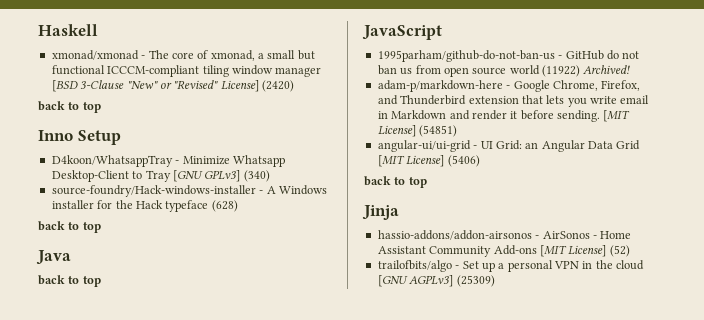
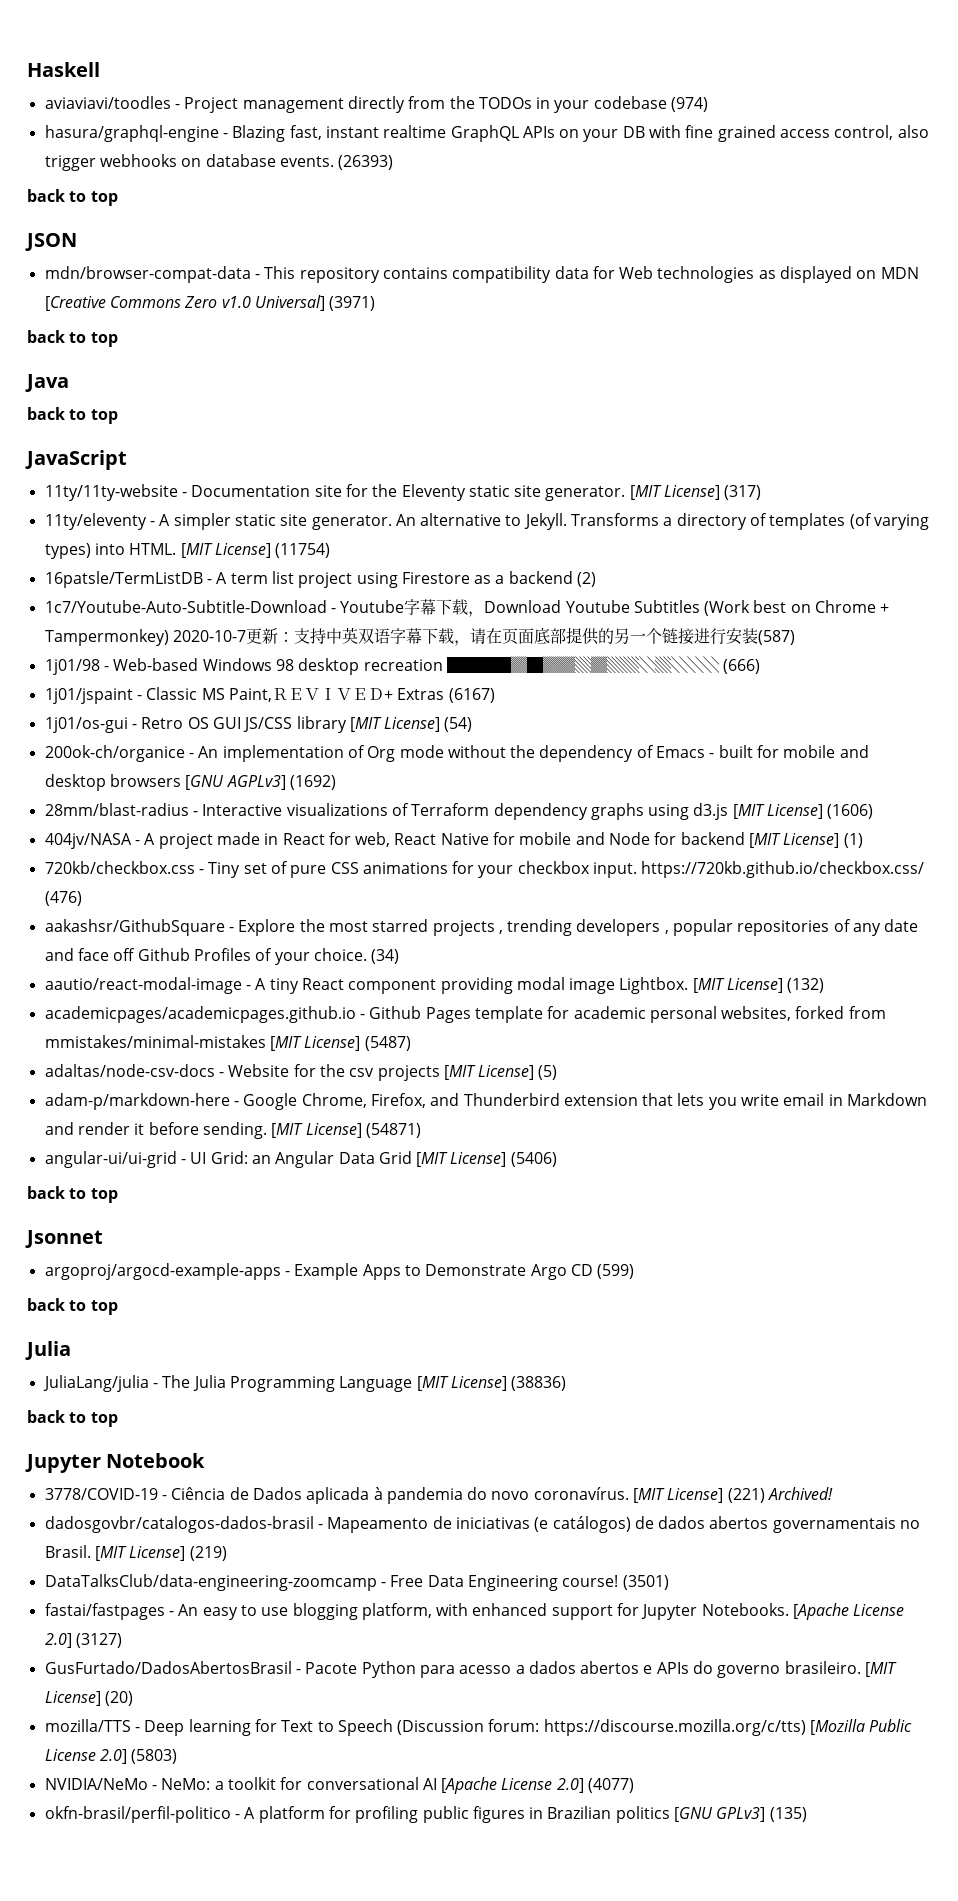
- xmonad/xmonad - The core of xmonad, a small but functional ICCCM-compliant tiling window manager [BSD 3-Clause "New" or "Revised" License] (2420)
+ aviaviavi/toodles - Project management directly from the TODOs in your codebase (974)
+ hasura/graphql-engine - Blazing fast, instant realtime GraphQL APIs on your DB with fine grained access control, also trigger webhooks on database events. (26393)
  back to top
- Inno Setup
- D4koon/WhatsappTray - Minimize Whatsapp Desktop-Client to Tray [GNU GPLv3] (340)
- source-foundry/Hack-windows-installer - A Windows installer for the Hack typeface (628)
+ JSON
+ mdn/browser-compat-data - This repository contains compatibility data for Web technologies as displayed on MDN [Creative Commons Zero v1.0 Universal] (3971)
- 1995parham/github-do-not-ban-us - GitHub do not ban us from open source world (11922) Archived!
+ 11ty/11ty-website - Documentation site for the Eleventy static site generator. [MIT License] (317)
+ 11ty/eleventy - A simpler static site generator. An alternative to Jekyll. Transforms a directory of templates (of varying types) into HTML. [MIT License] (11754)
+ 16patsle/TermListDB - A term list project using Firestore as a backend (2)
+ 1c7/Youtube-Auto-Subtitle-Download - Youtube字幕下载，Download Youtube Subtitles (Work best on Chrome + Tampermonkey) 2020-10-7更新：支持中英双语字幕下载，请在页面底部提供的另一个链接进行安装(587)
+ 1j01/98 - Web-based Windows 98 desktop recreation ████▓█▓▓▒▓▒▒░▒░░░ (666)
+ 1j01/jspaint - Classic MS Paint,ＲＥＶＩＶＥＤ+ Extras (6167)
+ 1j01/os-gui - Retro OS GUI JS/CSS library [MIT License] (54)
+ 200ok-ch/organice - An implementation of Org mode without the dependency of Emacs - built for mobile and desktop browsers [GNU AGPLv3] (1692)
+ 28mm/blast-radius - Interactive visualizations of Terraform dependency graphs using d3.js [MIT License] (1606)
+ 404jv/NASA - A project made in React for web, React Native for mobile and Node for backend [MIT License] (1)
+ 720kb/checkbox.css - Tiny set of pure CSS animations for your checkbox input. https://720kb.github.io/checkbox.css/ (476)
+ aakashsr/GithubSquare - Explore the most starred projects , trending developers , popular repositories of any date and face off Github Profiles of your choice. (34)
+ aautio/react-modal-image - A tiny React component providing modal image Lightbox. [MIT License] (132)
+ academicpages/academicpages.github.io - Github Pages template for academic personal websites, forked from mmistakes/minimal-mistakes [MIT License] (5487)
+ adaltas/node-csv-docs - Website for the csv projects [MIT License] (5)
- [MIT License] (54851)
+ [MIT License] (54871)
- Jinja
- hassio-addons/addon-airsonos - AirSonos - Home Assistant Community Add-ons [MIT License] (52)
- trailofbits/algo - Set up a personal VPN in the cloud [GNU AGPLv3] (25309)
+ Jsonnet
+ argoproj/argocd-example-apps - Example Apps to Demonstrate Argo CD (599)
+ back to top
+ Julia
+ JuliaLang/julia - The Julia Programming Language [MIT License] (38836)
+ back to top
+ Jupyter Notebook
+ 3778/COVID-19 - Ciência de Dados aplicada à pandemia do novo coronavírus. [MIT License] (221) Archived!
+ dadosgovbr/catalogos-dados-brasil - Mapeamento de iniciativas (e catálogos) de dados abertos governamentais no Brasil. [MIT License] (219)
+ DataTalksClub/data-engineering-zoomcamp - Free Data Engineering course! (3501)
+ fastai/fastpages - An easy to use blogging platform, with enhanced support for Jupyter Notebooks. [Apache License 2.0] (3127)
+ GusFurtado/DadosAbertosBrasil - Pacote Python para acesso a dados abertos e APIs do governo brasileiro. [MIT License] (20)
+ mozilla/TTS - Deep learning for Text to Speech (Discussion forum: https://discourse.mozilla.org/c/tts) [Mozilla Public License 2.0] (5803)
+ NVIDIA/NeMo - NeMo: a toolkit for conversational AI [Apache License 2.0] (4077)
+ okfn-brasil/perfil-politico - A platform for profiling public figures in Brazilian politics [GNU GPLv3] (135)

